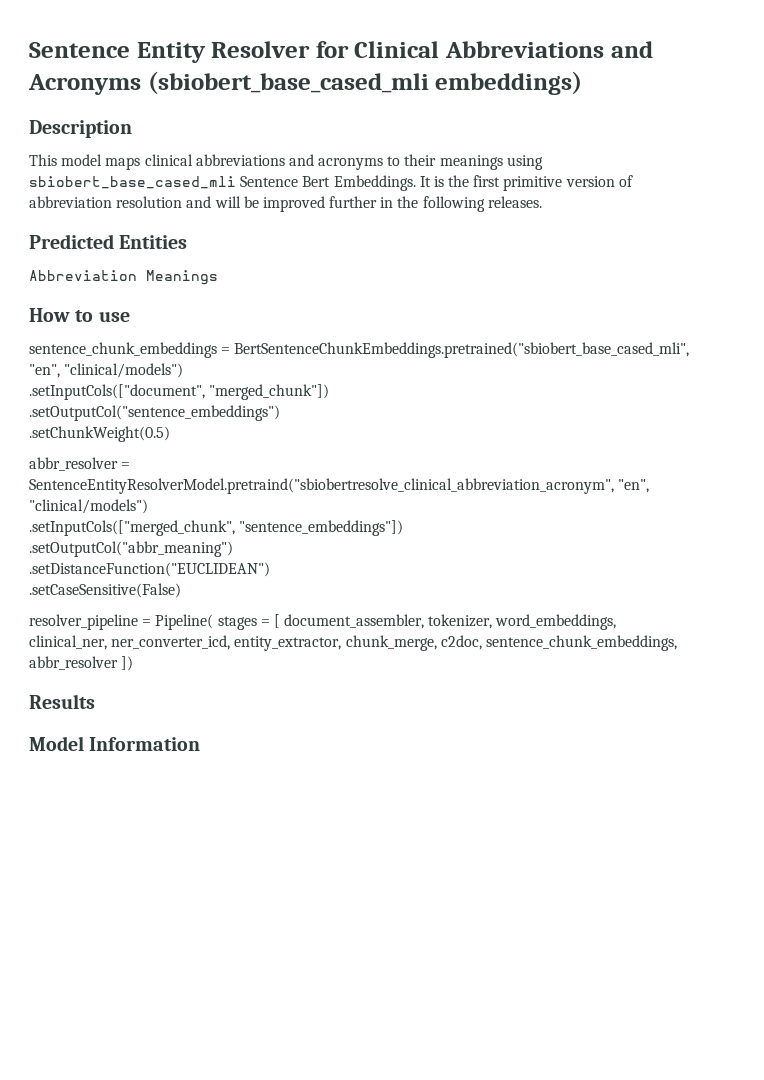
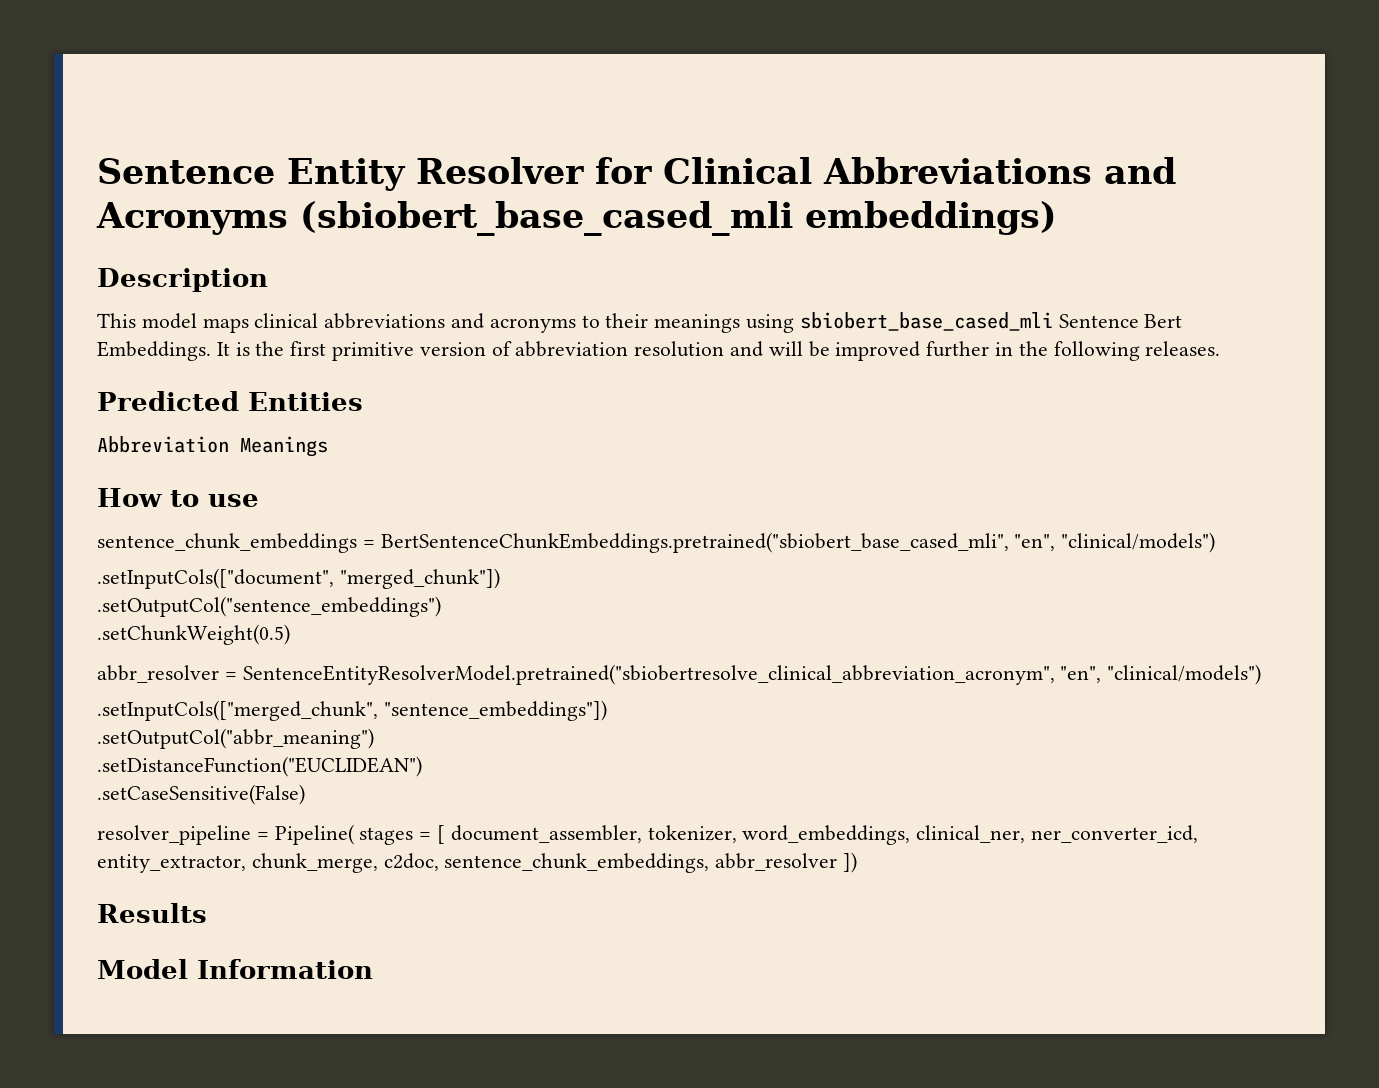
- abbr_resolver = SentenceEntityResolverModel.pretraind("sbiobertresolve_clinical_abbreviation_acronym", "en", "clinical/models")
+ abbr_resolver = SentenceEntityResolverModel.pretrained("sbiobertresolve_clinical_abbreviation_acronym", "en", "clinical/models")

